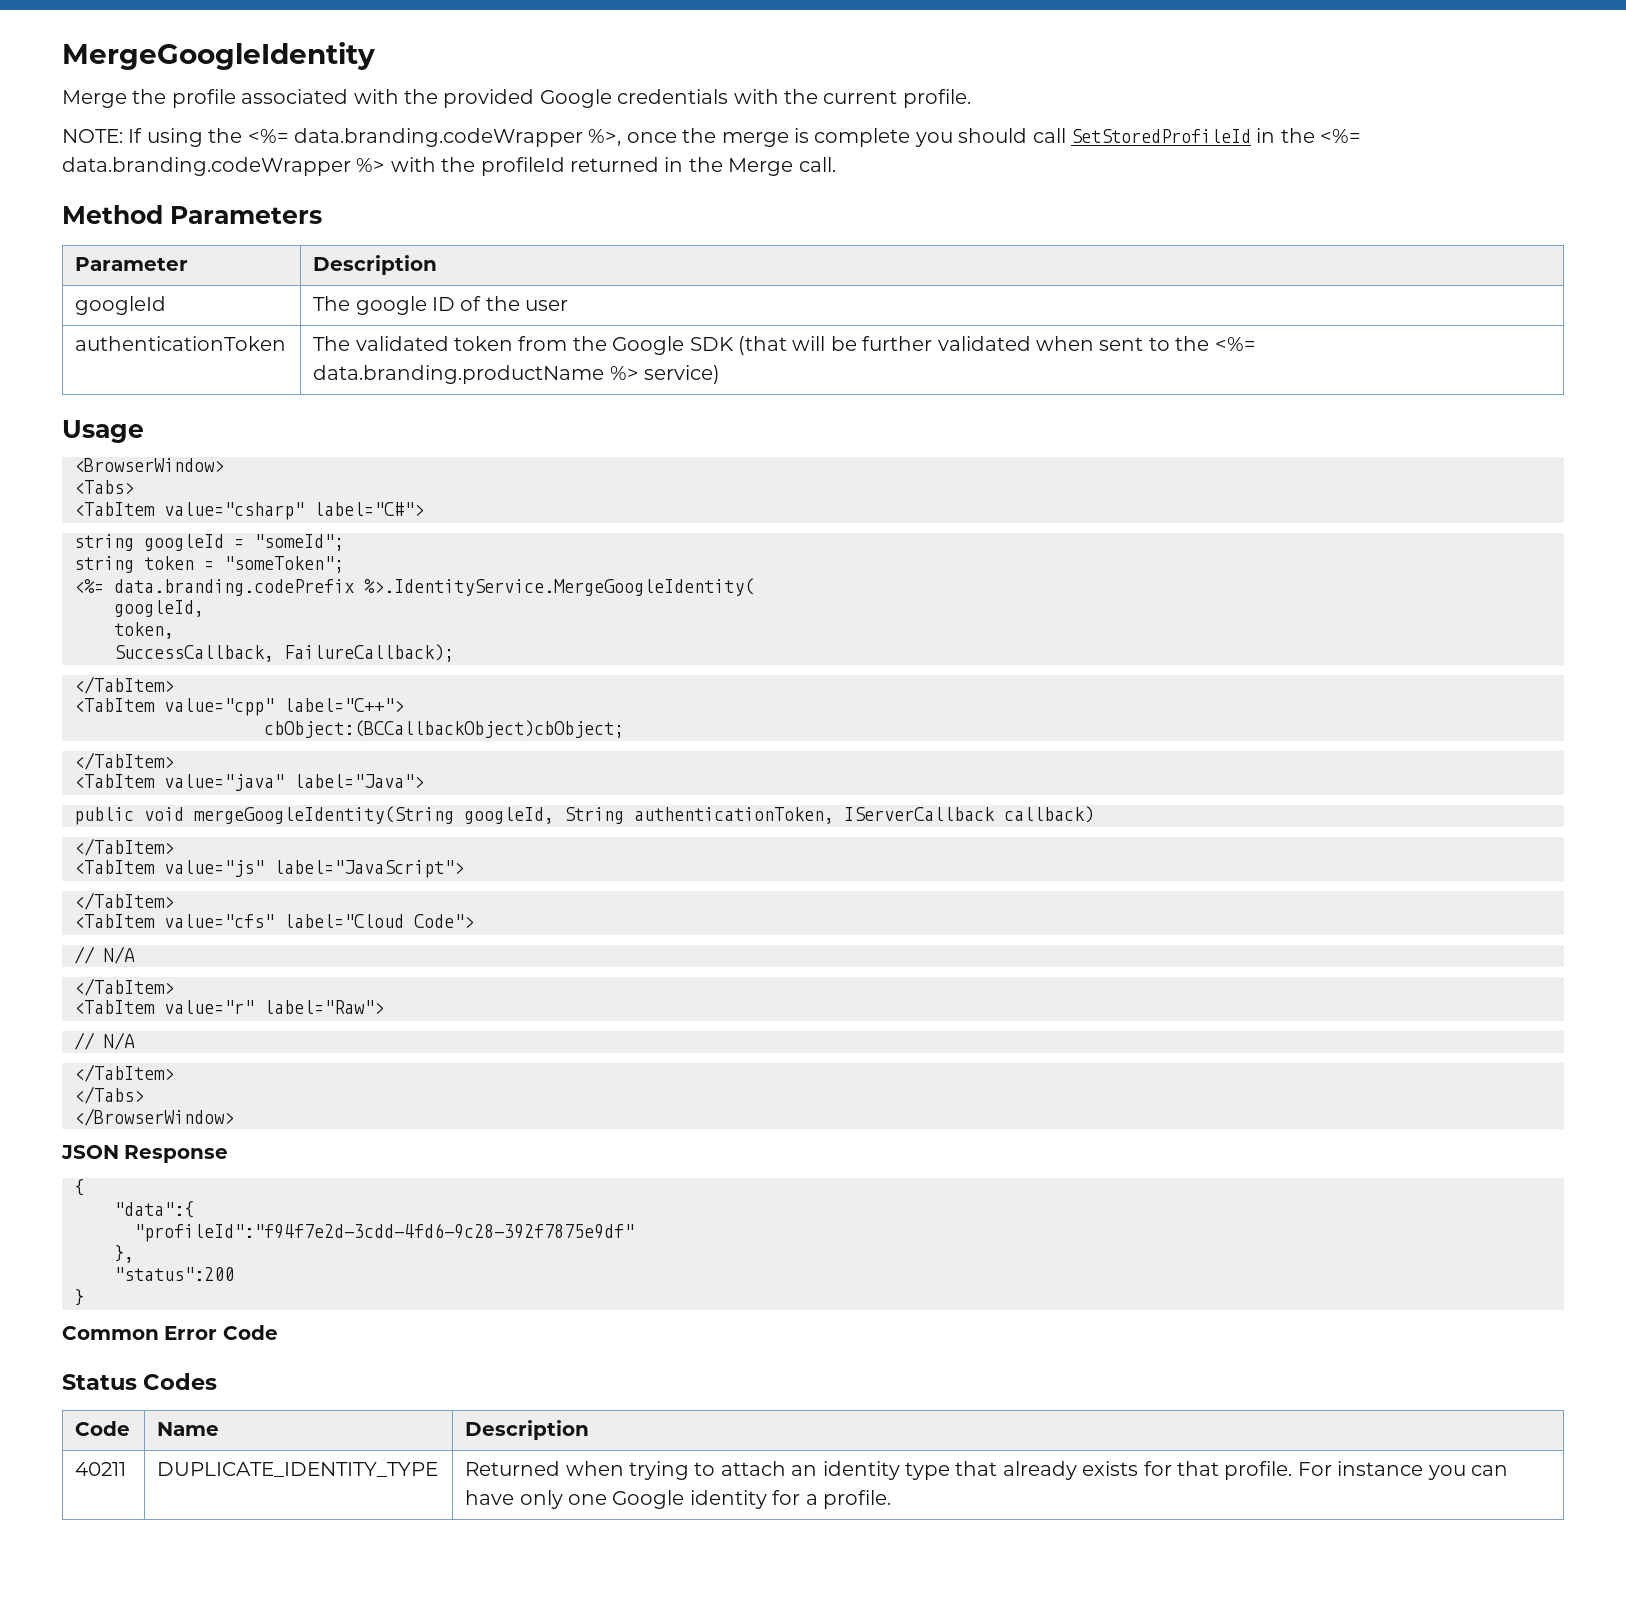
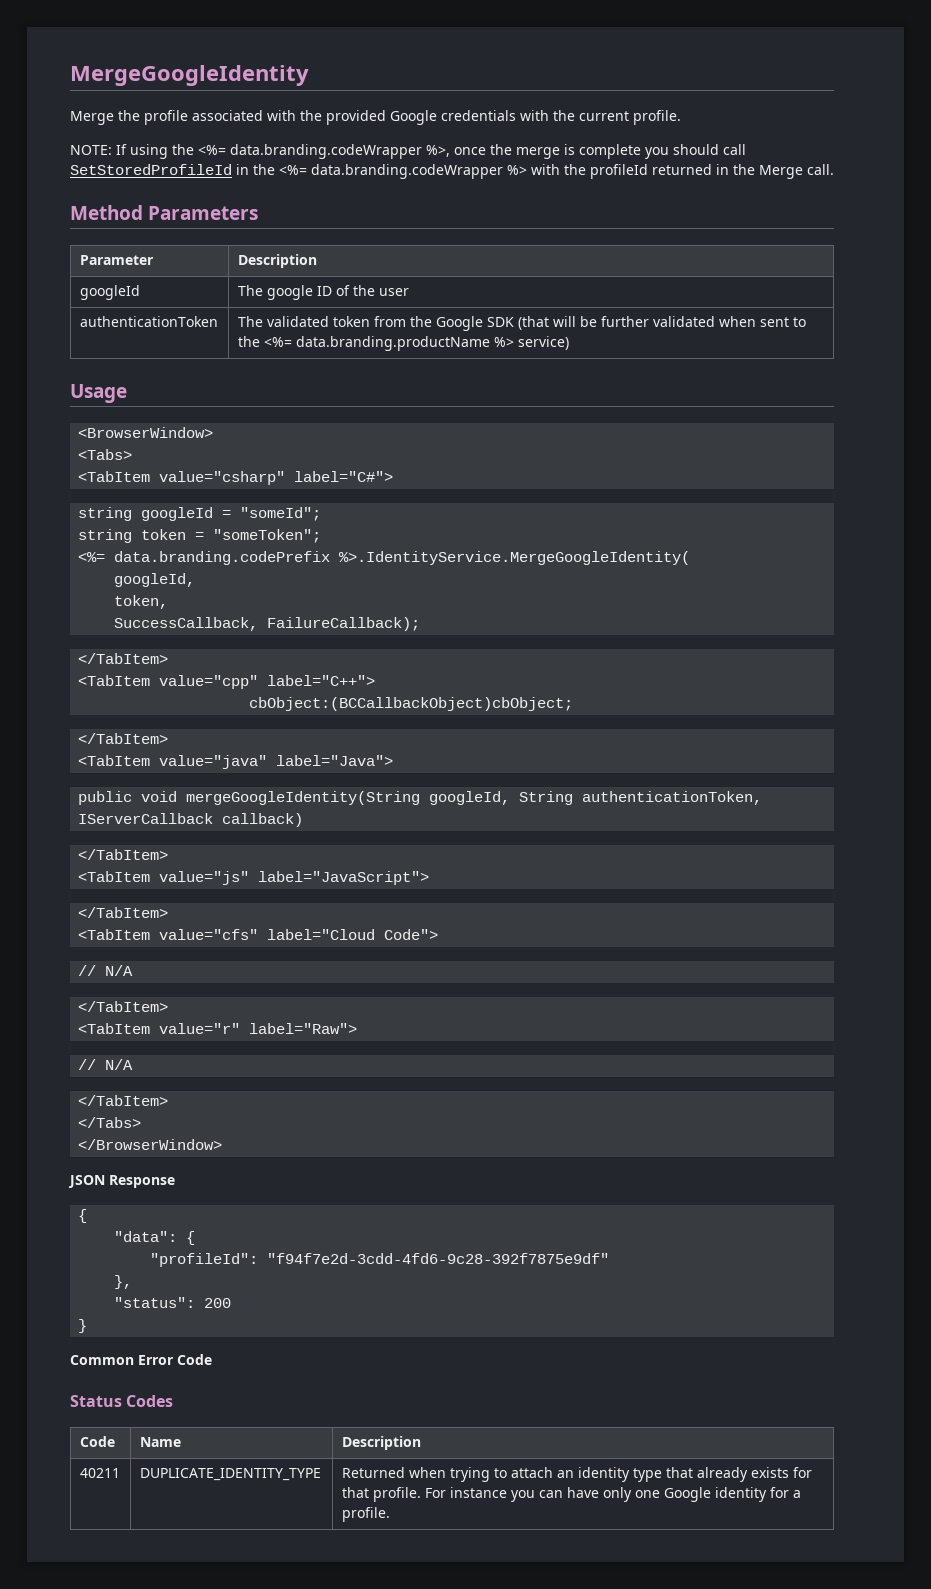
- "data":{
- "profileId":"f94f7e2d-3cdd-4fd6-9c28-392f7875e9df"
+ "data": {
+ "profileId": "f94f7e2d-3cdd-4fd6-9c28-392f7875e9df"
- "status":200
+ "status": 200

